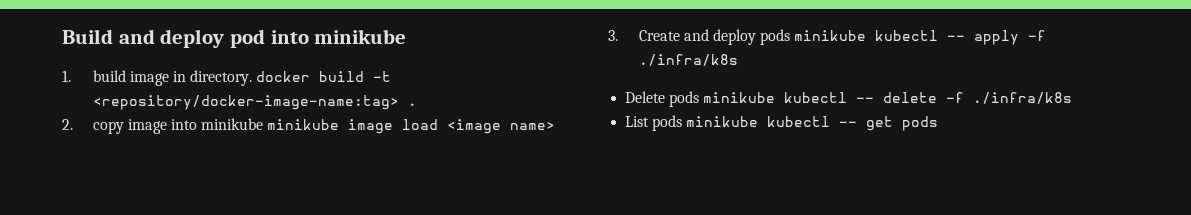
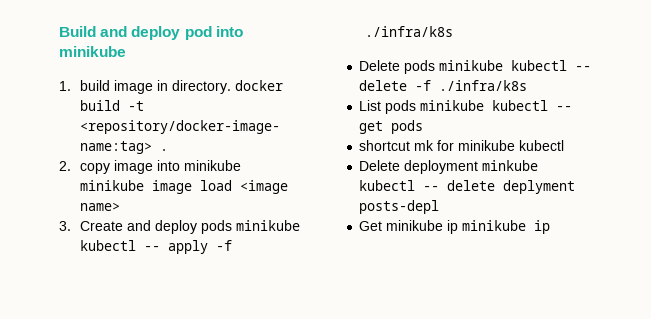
+ shortcut mk for minikube kubectl
+ Delete deployment minkube kubectl -- delete deplyment posts-depl
+ Get minikube ip minikube ip

